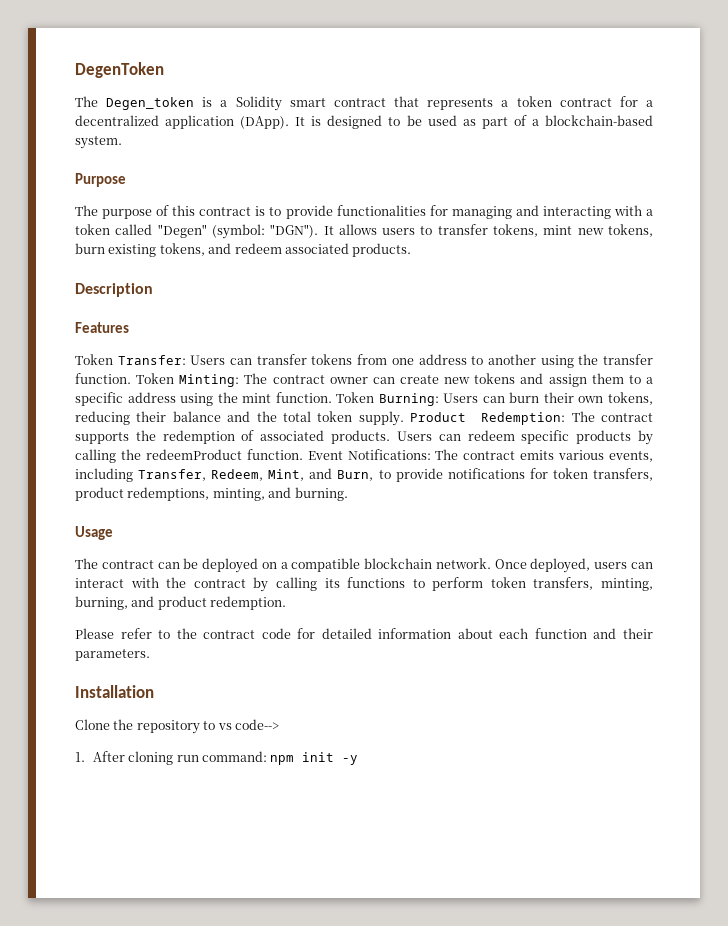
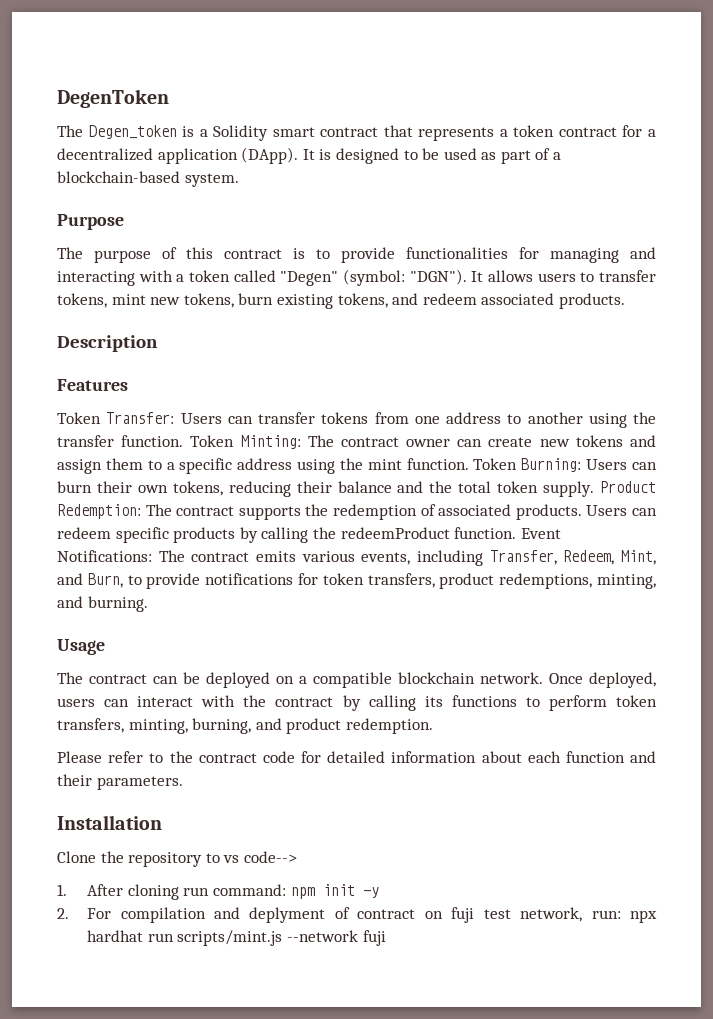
+ 2. For compilation and deplyment of contract on fuji test network, run: npx hardhat run scripts/mint.js --network fuji

